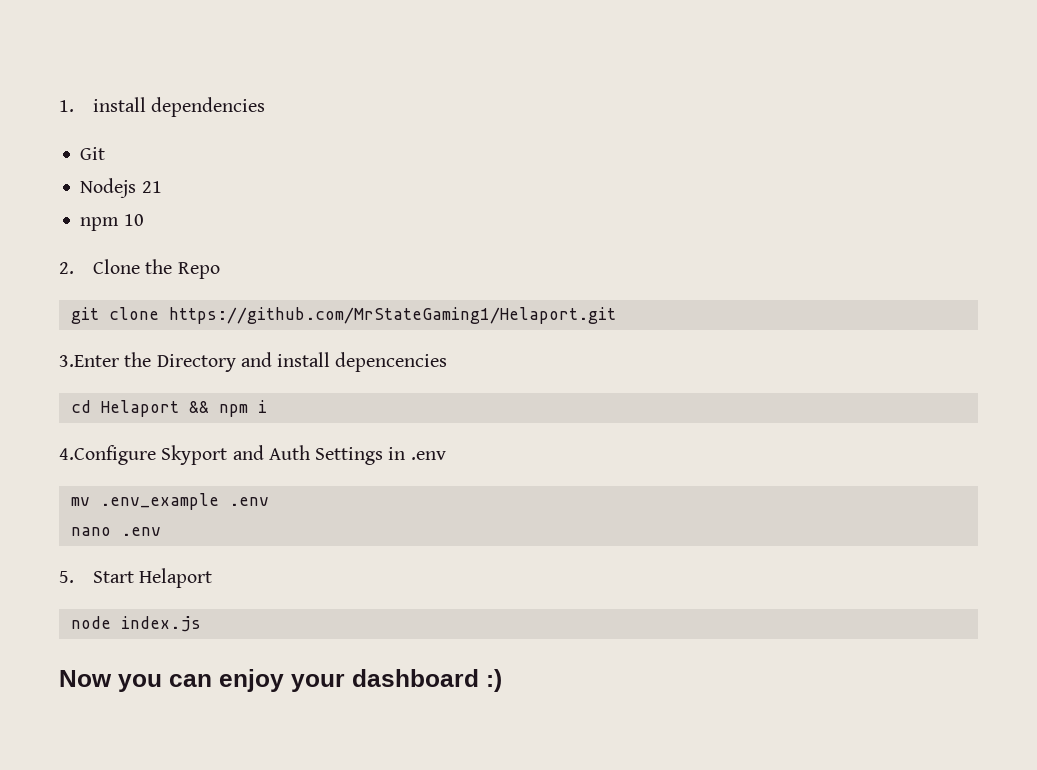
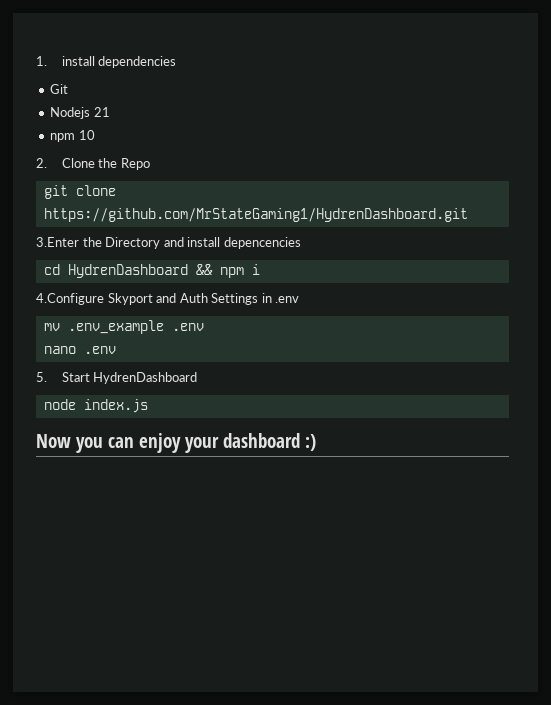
- git clone https://github.com/MrStateGaming1/Helaport.git
+ git clone https://github.com/MrStateGaming1/HydrenDashboard.git
- cd Helaport && npm i
+ cd HydrenDashboard && npm i
- 5. Start Helaport
+ 5. Start HydrenDashboard

